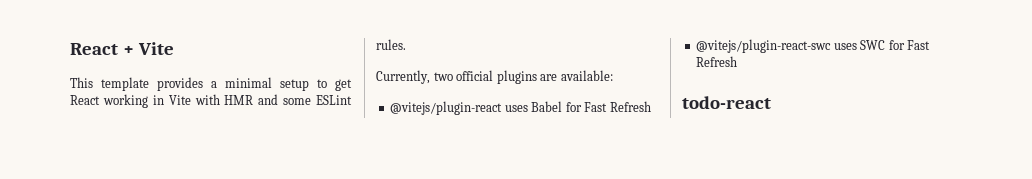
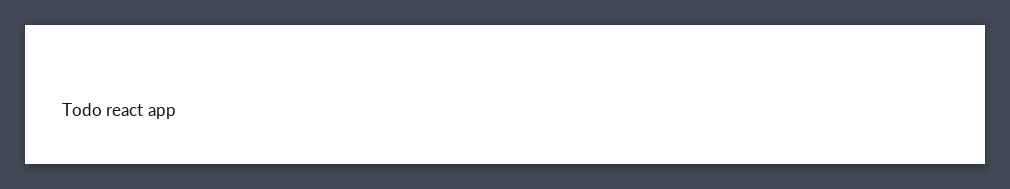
- React + Vite
- This template provides a minimal setup to get React working in Vite with HMR and some ESLint rules.
- Currently, two official plugins are available:
- @vitejs/plugin-react uses Babel for Fast Refresh
- @vitejs/plugin-react-swc uses SWC for Fast Refresh
- todo-react
+ Todo react app

